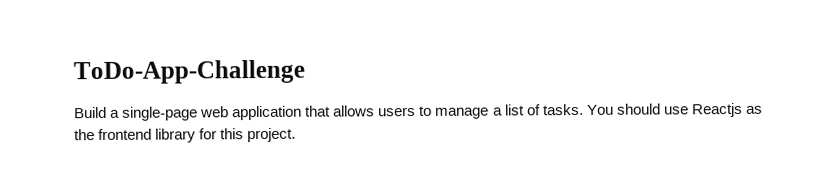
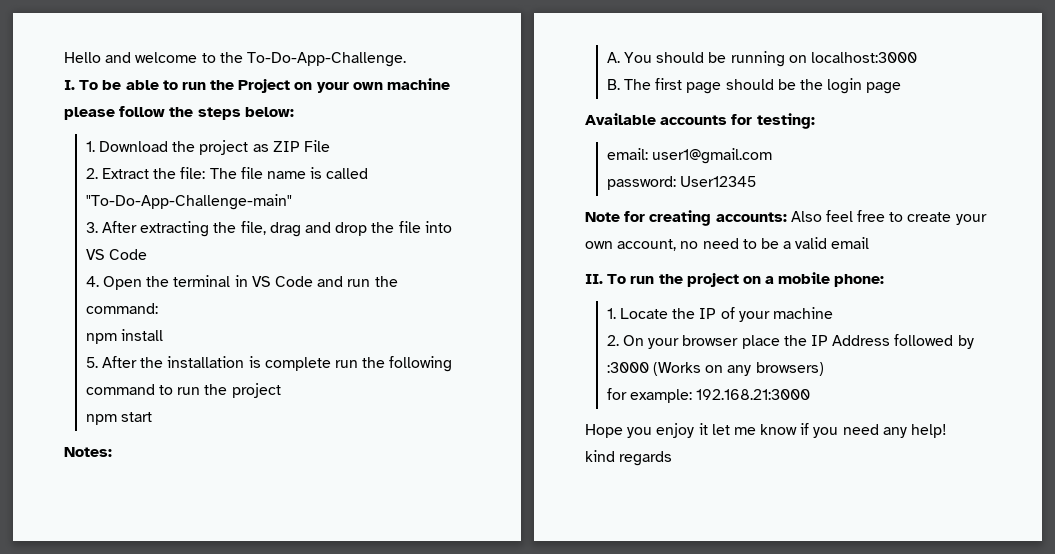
- ToDo-App-Challenge
- Build a single-page web application that allows users to manage a list of tasks. You should use Reactjs as the frontend library for this project.
+ Hello and welcome to the To-Do-App-Challenge.
+ I. To be able to run the Project on your own machine please follow the steps below:
+ 1. Download the project as ZIP File
+ 2. Extract the file: The file name is called "To-Do-App-Challenge-main"
+ 3. After extracting the file, drag and drop the file into VS Code
+ 4. Open the terminal in VS Code and run the command:
+ npm install
+ 5. After the installation is complete run the following command to run the project
+ npm start
+ Notes:
+ A. You should be running on localhost:3000
+ B. The first page should be the login page
+ Available accounts for testing:
+ email: user1@gmail.com
+ password: User12345
+ Note for creating accounts: Also feel free to create your own account, no need to be a valid email
+ II. To run the project on a mobile phone:
+ 1. Locate the IP of your machine
+ 2. On your browser place the IP Address followed by :3000 (Works on any browsers)
+ for example: 192.168.21:3000
+ Hope you enjoy it let me know if you need any help!
+ kind regards

